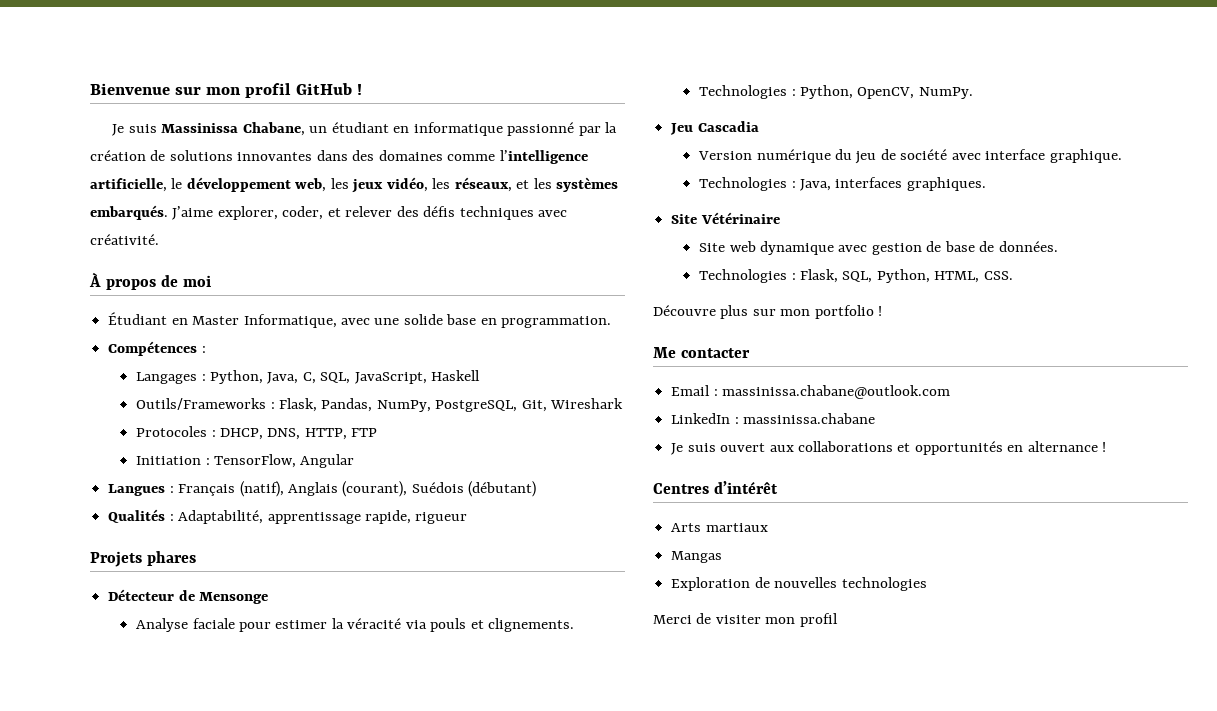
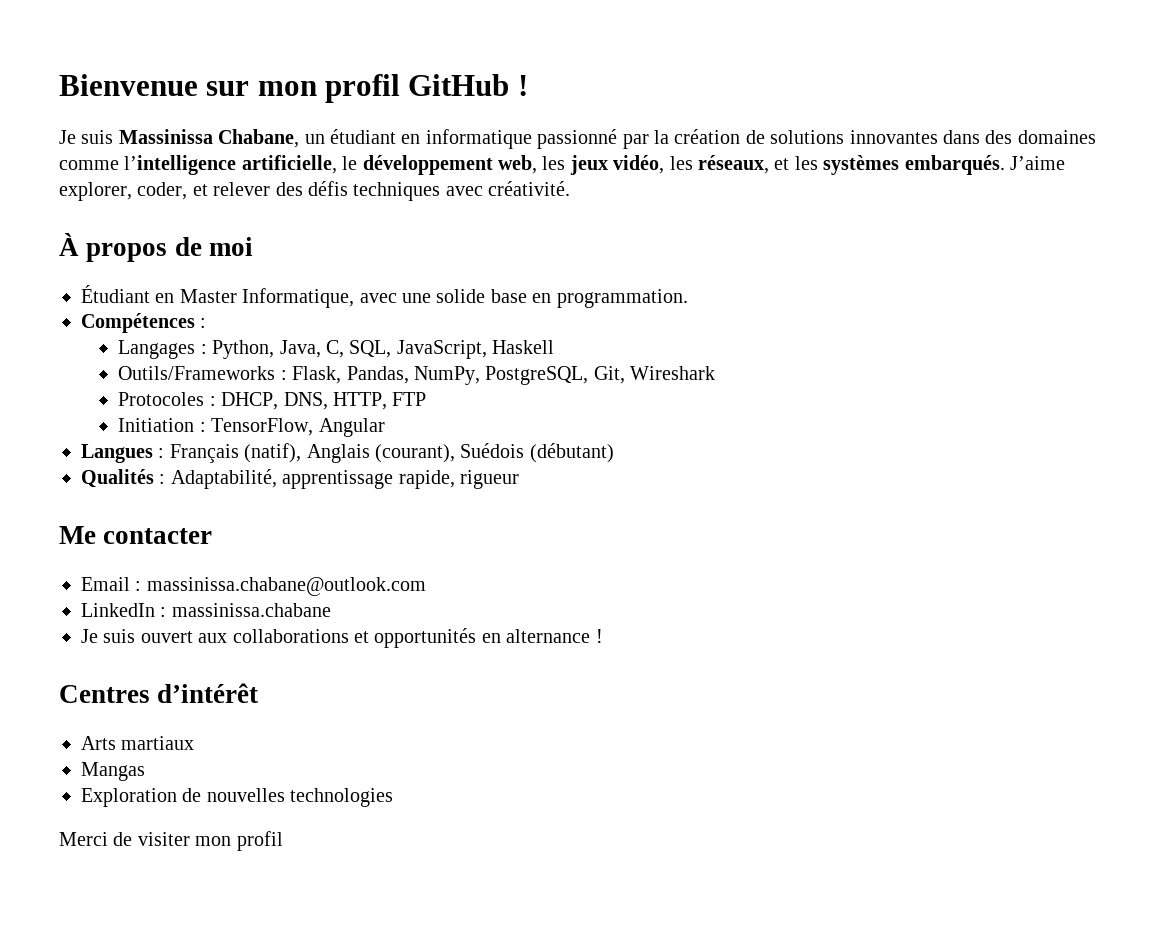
- Projets phares
- Détecteur de Mensonge
- Analyse faciale pour estimer la véracité via pouls et clignements.
- Technologies : Python, OpenCV, NumPy.
- Jeu Cascadia
- Version numérique du jeu de société avec interface graphique.
- Technologies : Java, interfaces graphiques.
- Site Vétérinaire
- Site web dynamique avec gestion de base de données.
- Technologies : Flask, SQL, Python, HTML, CSS.
- Découvre plus sur mon portfolio !

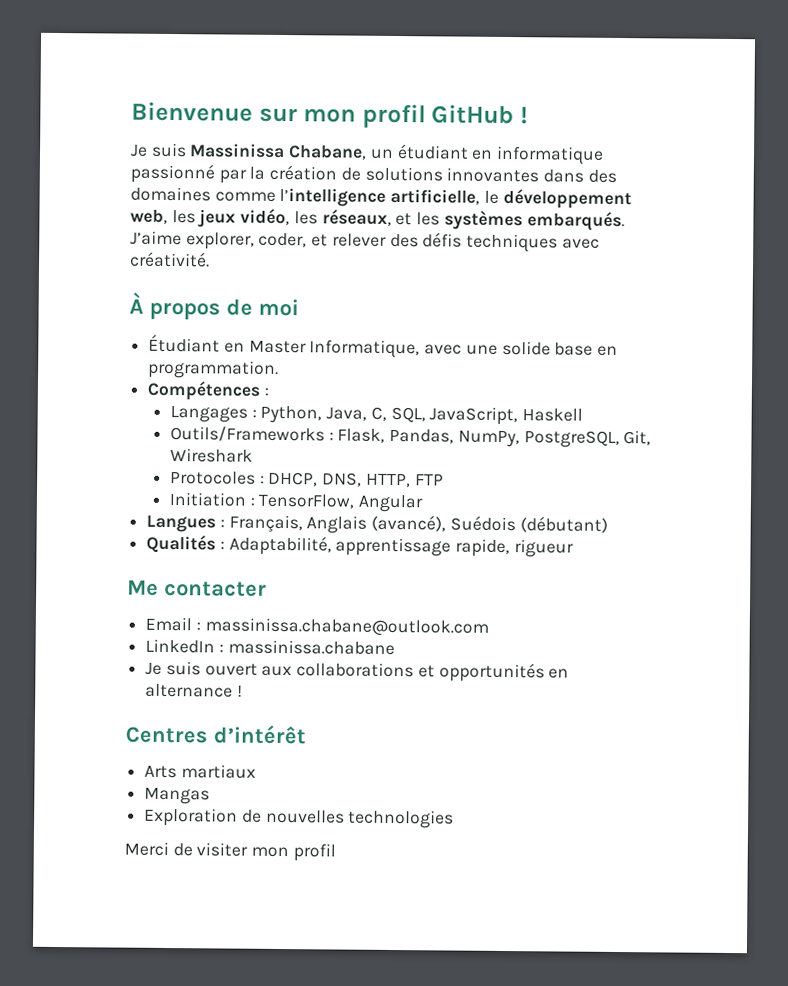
- Langues : Français (natif), Anglais (courant), Suédois (débutant)
+ Langues : Français, Anglais (avancé), Suédois (débutant)

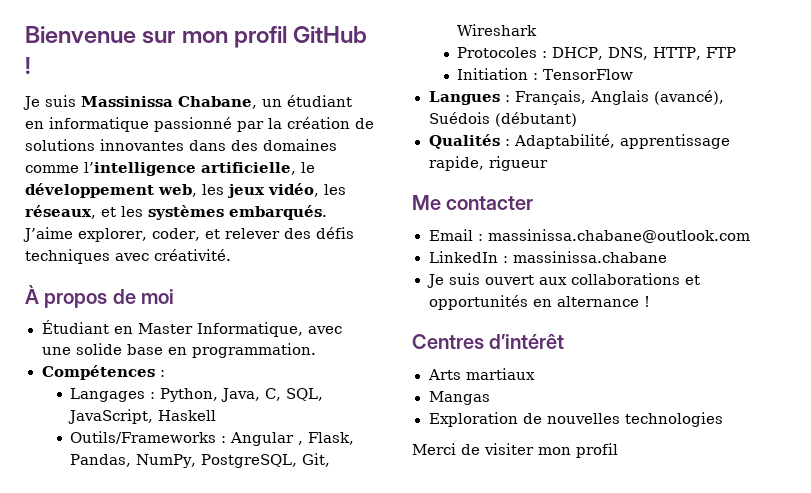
- Outils/Frameworks : Flask, Pandas, NumPy, PostgreSQL, Git, Wireshark
+ Outils/Frameworks : Angular , Flask, Pandas, NumPy, PostgreSQL, Git, Wireshark
- Initiation : TensorFlow, Angular
+ Initiation : TensorFlow

